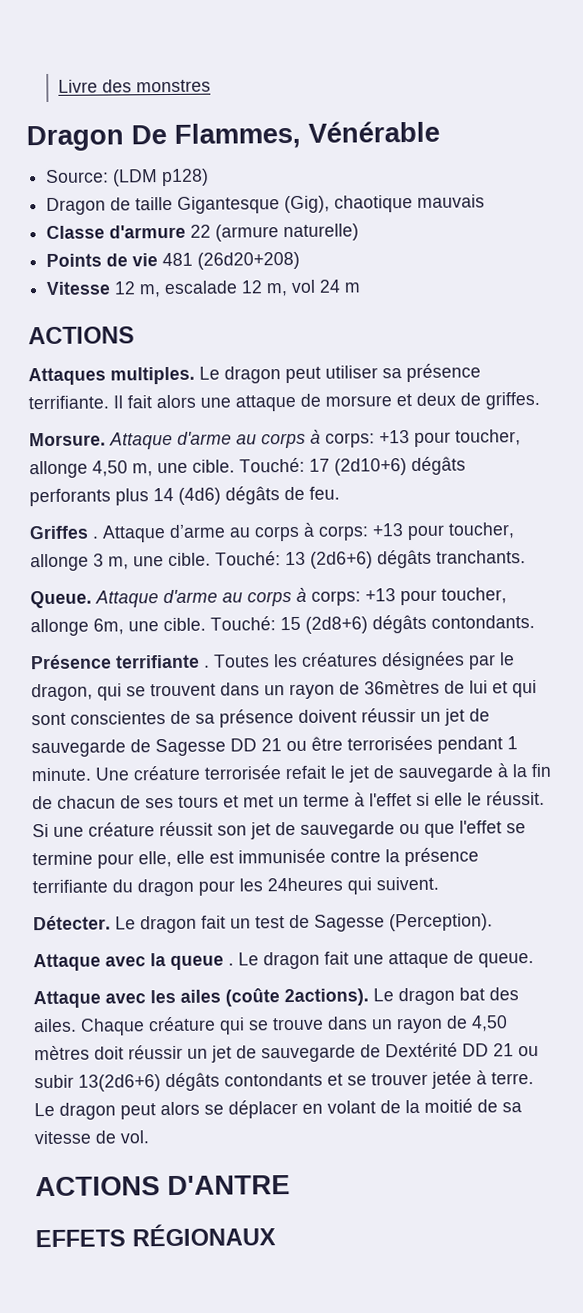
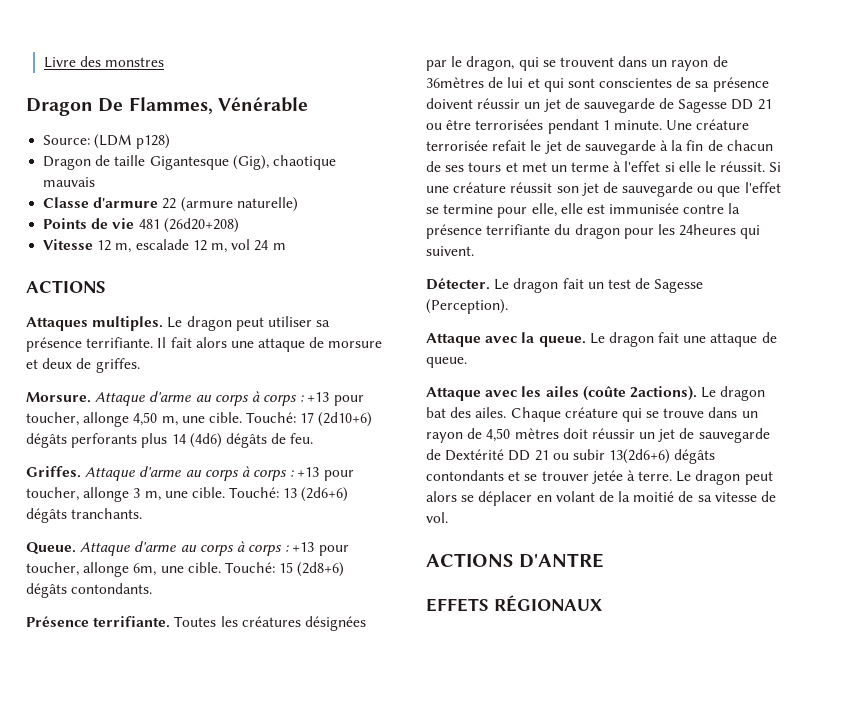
- Attaque d'arme au corps à corps: +13 pour toucher, allonge 4,50 m, une cible.
+ Attaque d'arme au corps à corps : +13 pour toucher, allonge 4,50 m, une cible.
- Griffes . Attaque d’arme au corps à corps: +13 pour toucher, allonge 3 m, une cible.
+ Griffes. Attaque d'arme au corps à corps : +13 pour toucher, allonge 3 m, une cible.
- Attaque d'arme au corps à corps: +13 pour toucher, allonge 6m, une cible.
+ Attaque d'arme au corps à corps : +13 pour toucher, allonge 6m, une cible.
- Présence terrifiante .
+ Présence terrifiante.
- Attaque avec la queue .
+ Attaque avec la queue.

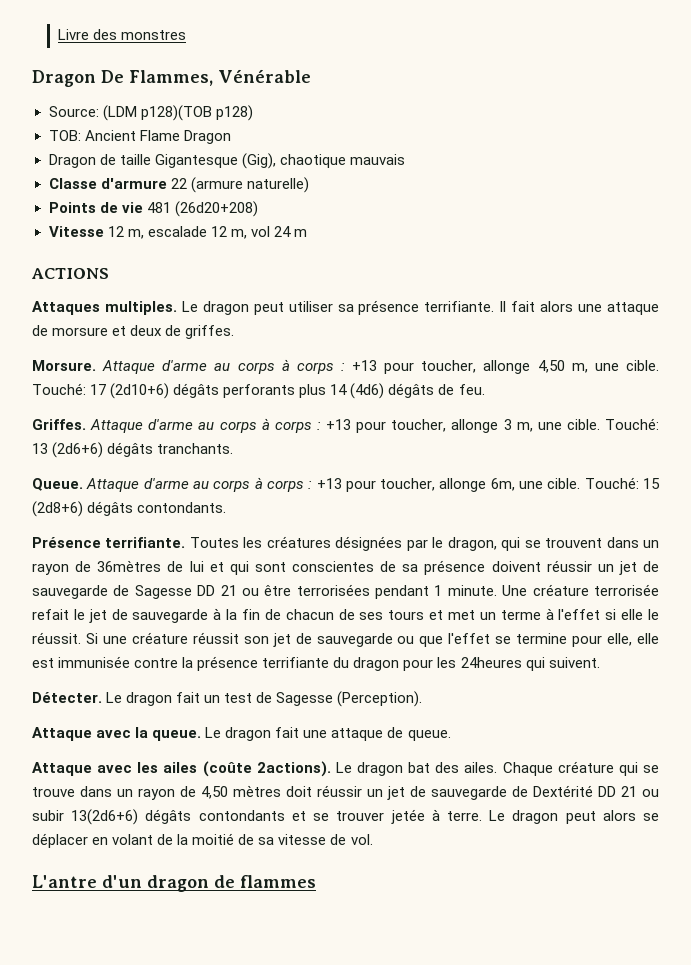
- Source: (LDM p128)
+ Source: (LDM p128)(TOB p128)
+ TOB: Ancient Flame Dragon
- ACTIONS D'ANTRE
- EFFETS RÉGIONAUX
+ L'antre d'un dragon de flammes

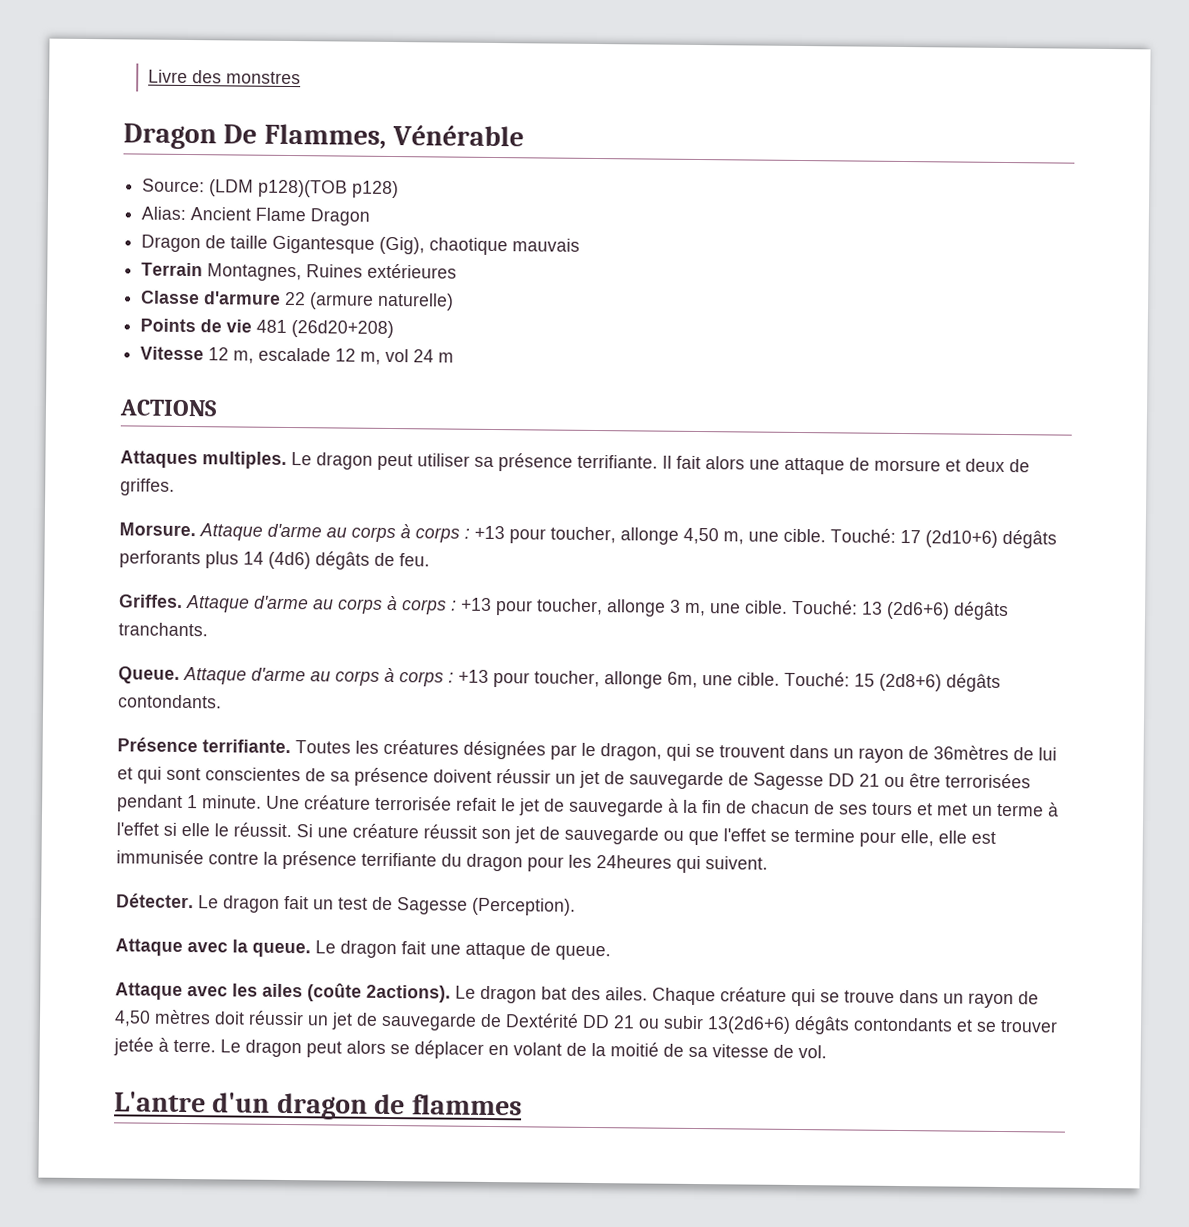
- TOB: Ancient Flame Dragon
+ Alias: Ancient Flame Dragon
+ Terrain Montagnes, Ruines extérieures

